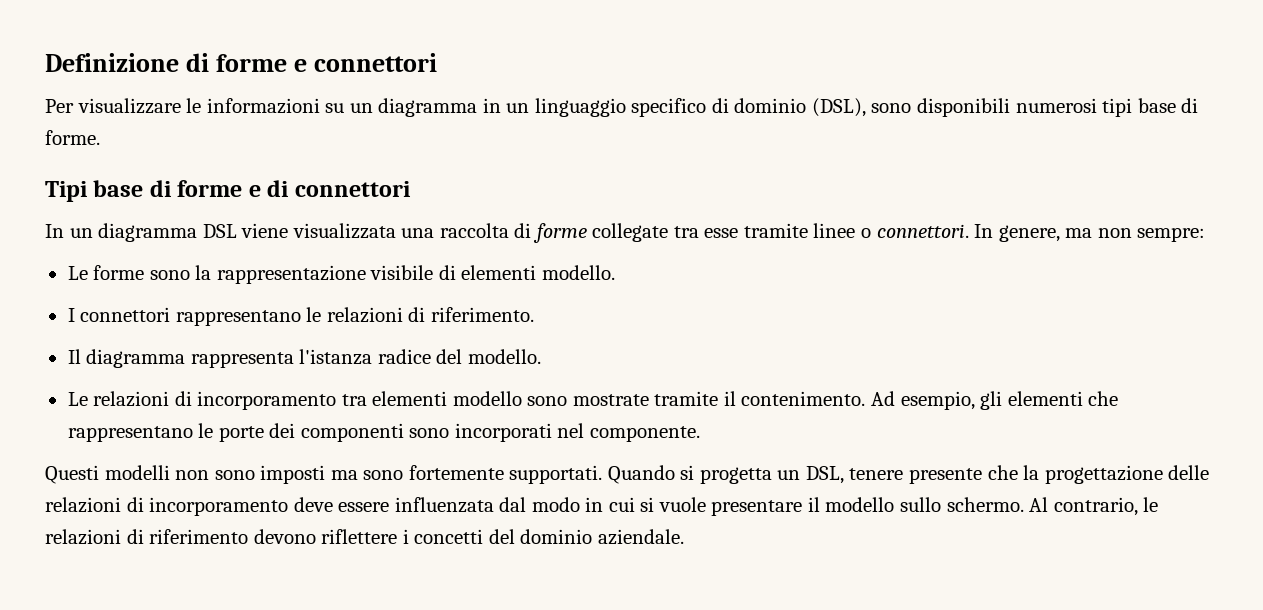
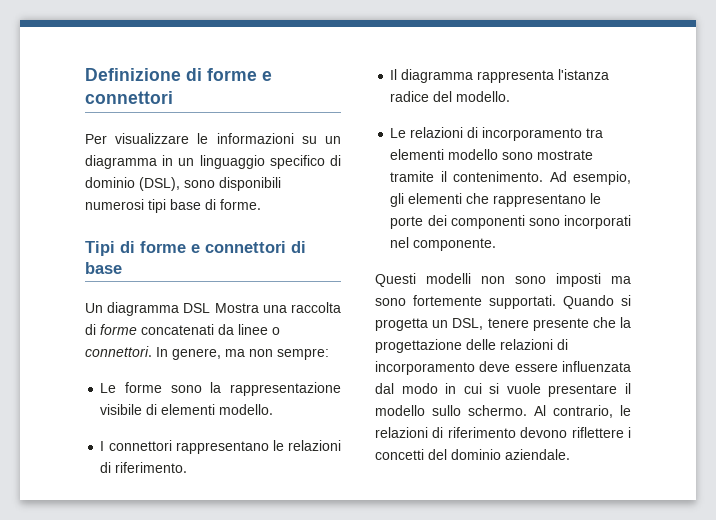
- Tipi base di forme e di connettori
- In un diagramma DSL viene visualizzata una raccolta di forme collegate tra esse tramite linee o connettori.
+ Tipi di forme e connettori di base
+ Un diagramma DSL Mostra una raccolta di forme concatenati da linee o connettori.

